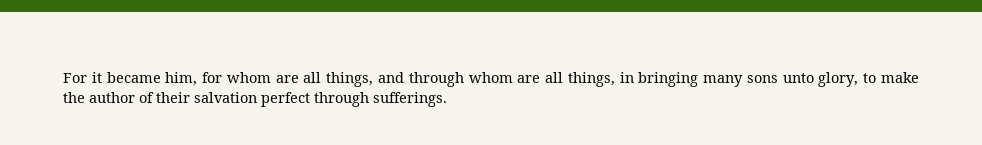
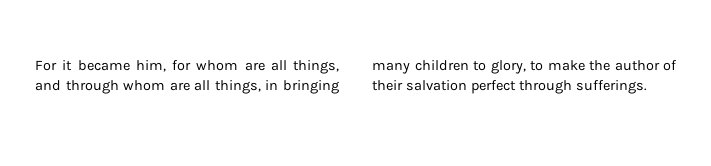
- For it became him, for whom are all things, and through whom are all things, in bringing many sons unto glory, to make the author of their salvation perfect through sufferings.
+ For it became him, for whom are all things, and through whom are all things, in bringing many children to glory, to make the author of their salvation perfect through sufferings.

